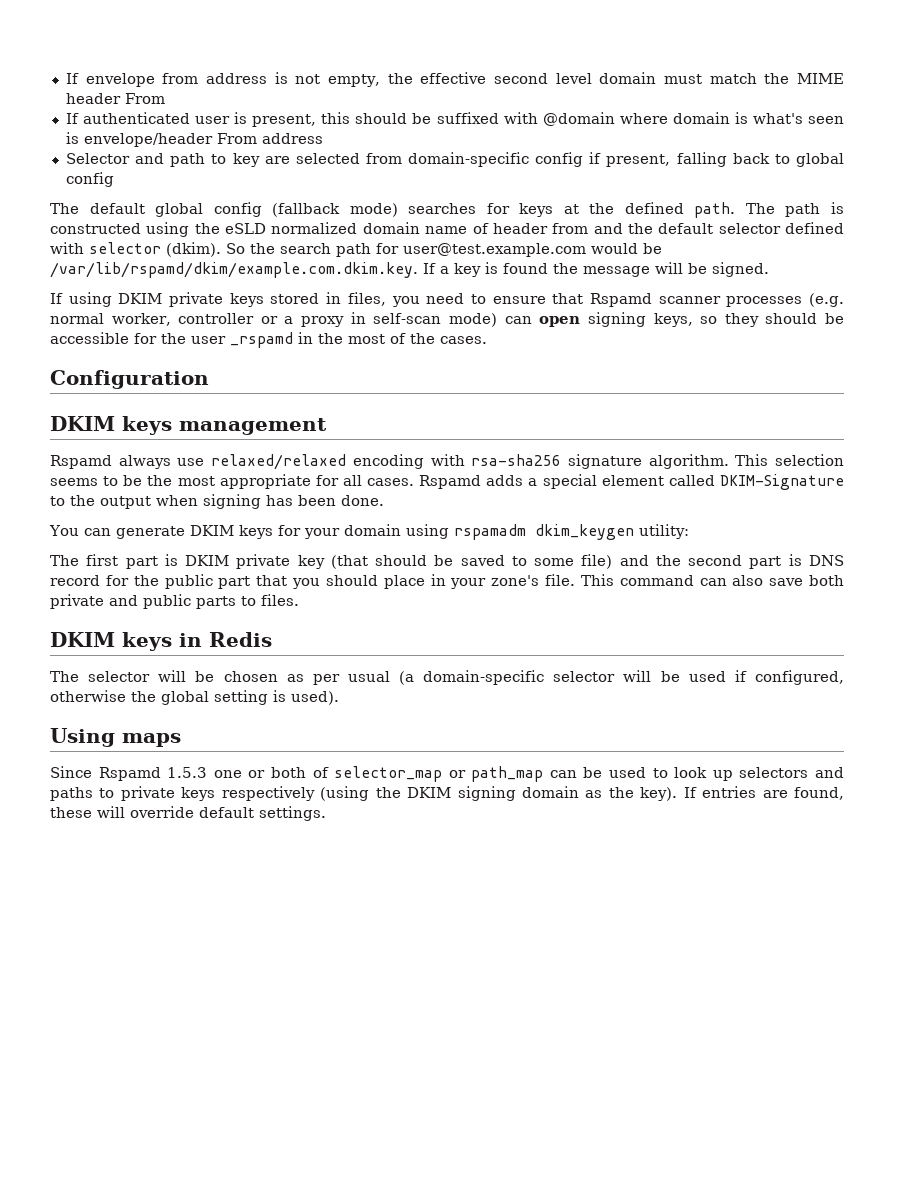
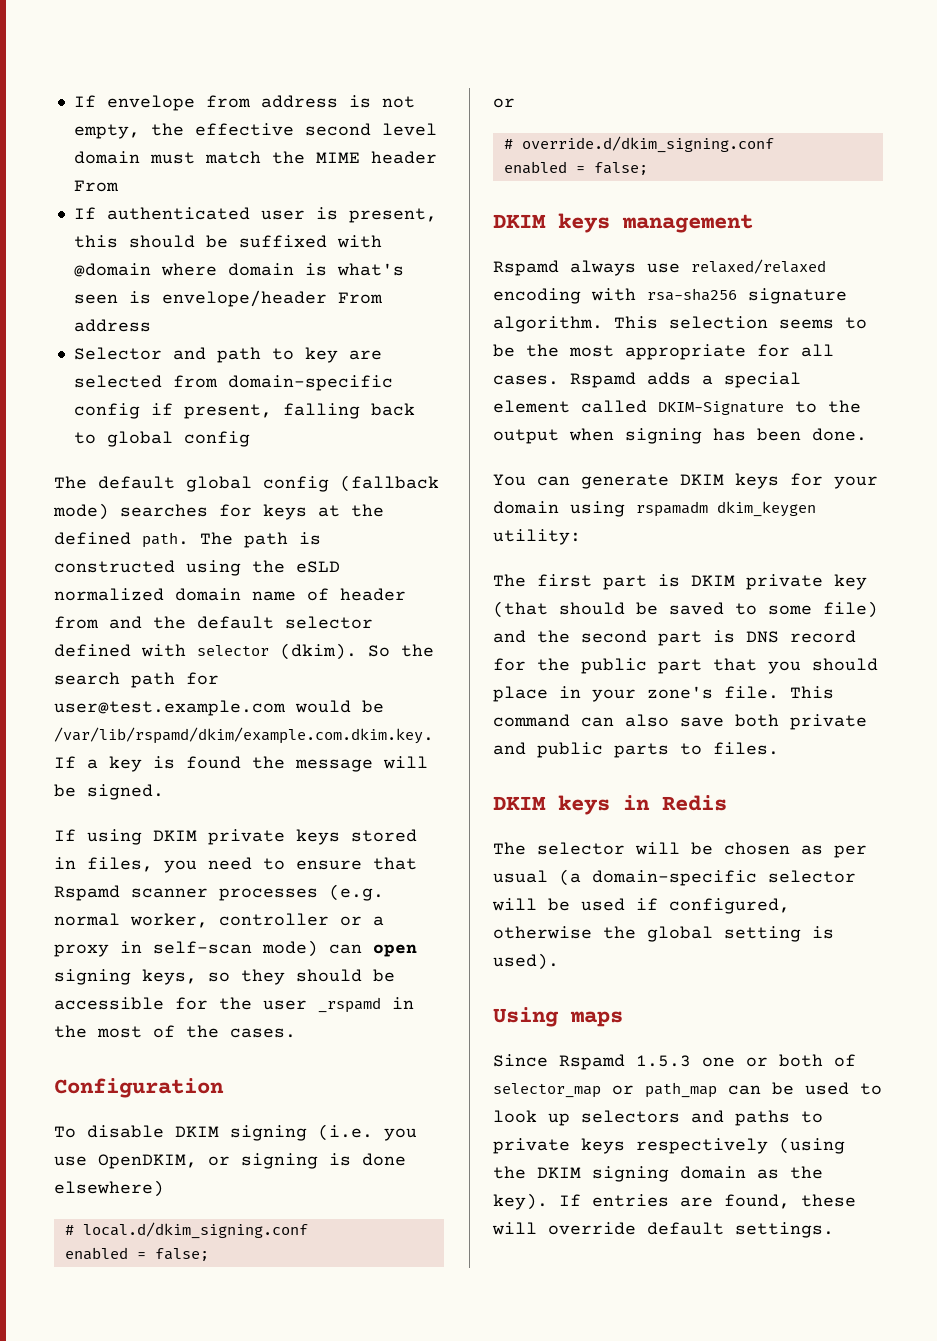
+ To disable DKIM signing (i.e. you use OpenDKIM, or signing is done elsewhere)
+ # local.d/dkim_signing.conf
+ enabled = false;
+ or
+ # override.d/dkim_signing.conf
+ enabled = false;

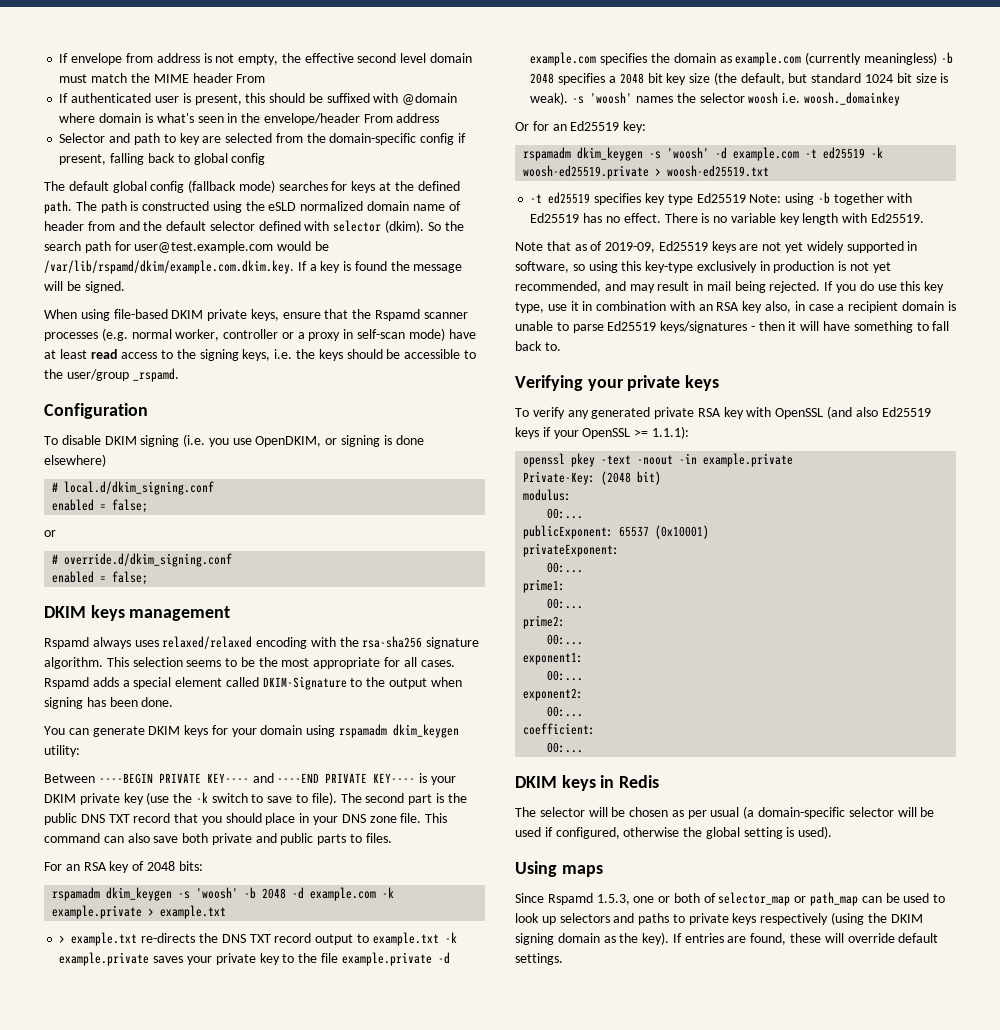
- If authenticated user is present, this should be suffixed with @domain where domain is what's seen is envelope/header From address
+ If authenticated user is present, this should be suffixed with @domain where domain is what's seen in the envelope/header From address
- Selector and path to key are selected from domain-specific config if present, falling back to global config
+ Selector and path to key are selected from the domain-specific config if present, falling back to global config
- If using DKIM private keys stored in files, you need to ensure that Rspamd scanner processes (e.g. normal worker, controller or a proxy in self-scan mode) can open signing keys, so they should be accessible for the user _rspamd in the most of the cases.
+ When using file-based DKIM private keys, ensure that the Rspamd scanner processes (e.g. normal worker, controller or a proxy in self-scan mode) have at least read access to the signing keys, i.e. the keys should be accessible to the user/group _rspamd.
- Rspamd always use relaxed/relaxed encoding with rsa-sha256 signature algorithm.
+ Rspamd always uses relaxed/relaxed encoding with the rsa-sha256 signature algorithm.
- The first part is DKIM private key (that should be saved to some file) and the second part is DNS record for the public part that you should place in your zone's file.
+ Between ----BEGIN PRIVATE KEY---- and ----END PRIVATE KEY---- is your DKIM private key (use the -k switch to save to file). The second part is the public DNS TXT record that you should place in your DNS zone file.
+ For an RSA key of 2048 bits:
+ rspamadm dkim_keygen -s 'woosh' -b 2048 -d example.com -k example.private > example.txt
+ > example.txt re-directs the DNS TXT record output to example.txt -k example.private saves your private key to the file example.private -d example.com specifies the domain as example.com (currently meaningless) -b 2048 specifies a 2048 bit key size (the default, but standard 1024 bit size is weak). -s 'woosh' names the selector woosh i.e. woosh._domainkey
+ Or for an Ed25519 key:
+ rspamadm dkim_keygen -s 'woosh' -d example.com -t ed25519 -k woosh-ed25519.private > woosh-ed25519.txt
+ -t ed25519 specifies key type Ed25519 Note: using -b together with Ed25519 has no effect. There is no variable key length with Ed25519.
+ Note that as of 2019-09, Ed25519 keys are not yet widely supported in software, so using this key-type exclusively in production is not yet recommended, and may result in mail being rejected. If you do use this key type, use it in combination with an RSA key also, in case a recipient domain is unable to parse Ed25519 keys/signatures - then it will have something to fall back to.
+ Verifying your private keys
+ To verify any generated private RSA key with OpenSSL (and also Ed25519 keys if your OpenSSL >= 1.1.1):
+ openssl pkey -text -noout -in example.private
+ Private-Key: (2048 bit)
+ modulus:
+ 00:...
+ publicExponent: 65537 (0x10001)
+ privateExponent:
+ 00:...
+ prime1:
+ 00:...
+ prime2:
+ 00:...
+ exponent1:
+ 00:...
+ exponent2:
+ 00:...
+ coefficient:
+ 00:...
- Since Rspamd 1.5.3 one or both of selector_map or path_map can be used to look up selectors and paths to private keys respectively (using the DKIM signing domain as the key).
+ Since Rspamd 1.5.3, one or both of selector_map or path_map can be used to look up selectors and paths to private keys respectively (using the DKIM signing domain as the key).

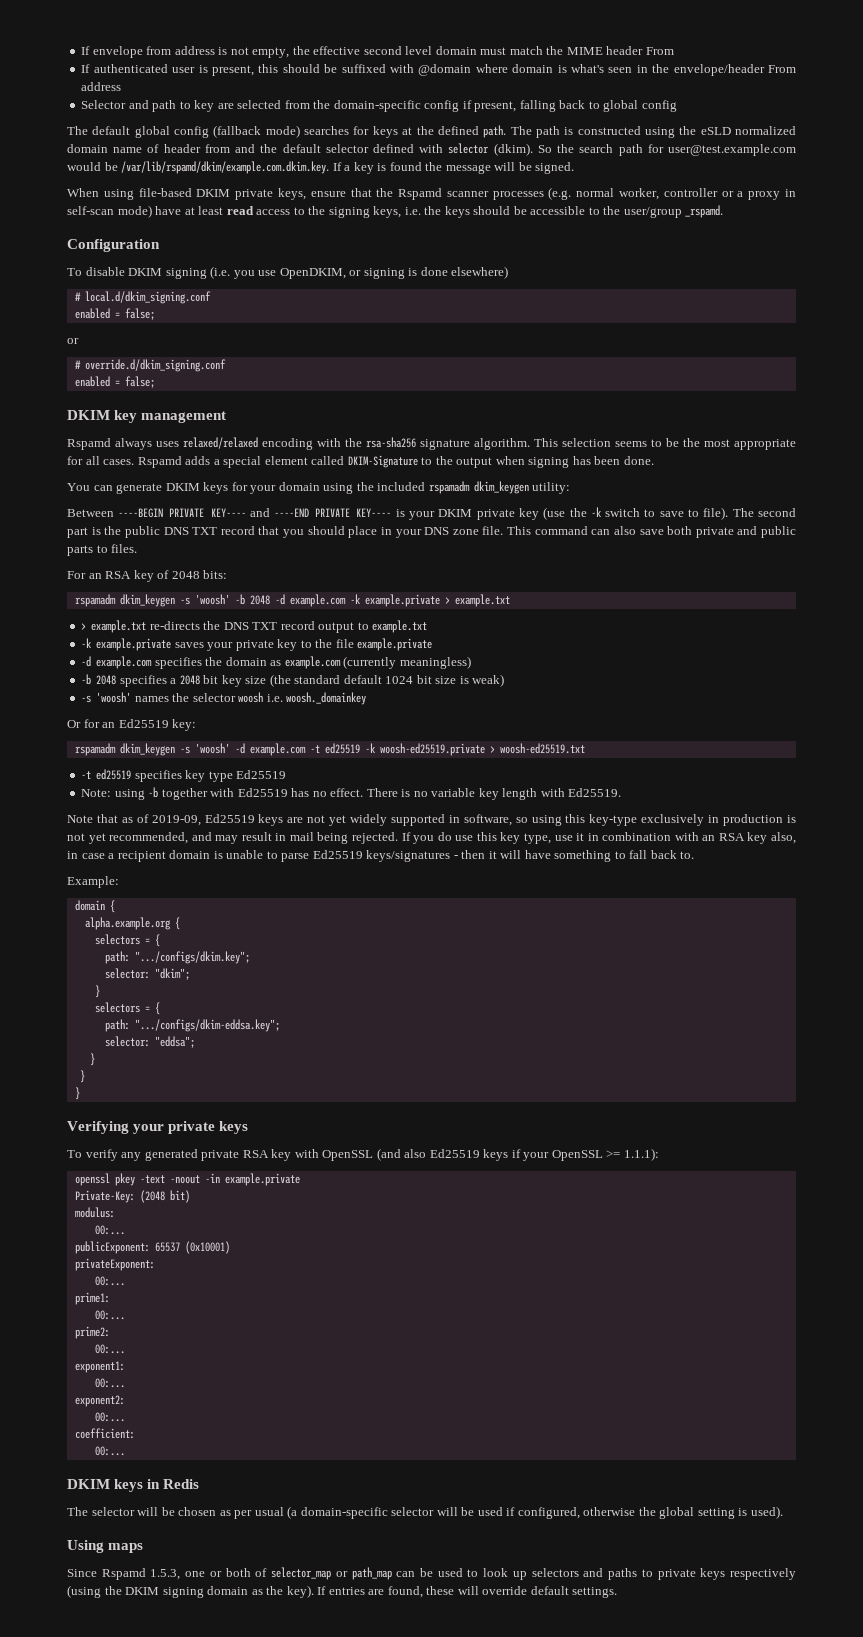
- DKIM keys management
+ DKIM key management
- You can generate DKIM keys for your domain using rspamadm dkim_keygen utility:
+ You can generate DKIM keys for your domain using the included rspamadm dkim_keygen utility:
- > example.txt re-directs the DNS TXT record output to example.txt -k example.private saves your private key to the file example.private -d example.com specifies the domain as example.com (currently meaningless) -b 2048 specifies a 2048 bit key size (the default, but standard 1024 bit size is weak). -s 'woosh' names the selector woosh i.e. woosh._domainkey
+ > example.txt re-directs the DNS TXT record output to example.txt
+ -k example.private saves your private key to the file example.private
+ -d example.com specifies the domain as example.com (currently meaningless)
+ -b 2048 specifies a 2048 bit key size (the standard default 1024 bit size is weak)
+ -s 'woosh' names the selector woosh i.e. woosh._domainkey
- -t ed25519 specifies key type Ed25519 Note: using -b together with Ed25519 has no effect.
+ -t ed25519 specifies key type Ed25519
+ Note: using -b together with Ed25519 has no effect.
+ Example:
+ domain {
+ alpha.example.org {
+ selectors = {
+ path: ".../configs/dkim.key";
+ selector: "dkim";
+ }
+ selectors = {
+ path: ".../configs/dkim-eddsa.key";
+ selector: "eddsa";
+ }
+ }
+ }

